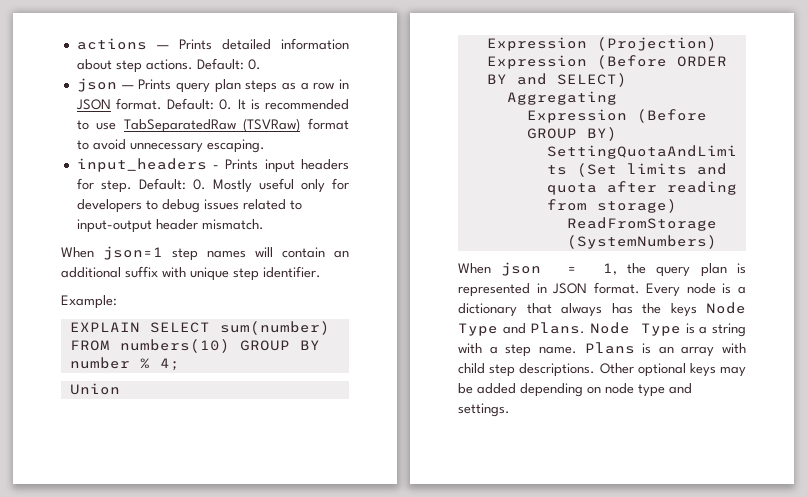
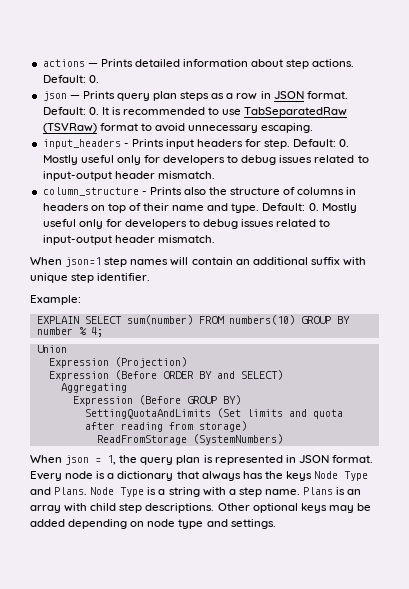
+ column_structure - Prints also the structure of columns in headers on top of their name and type. Default: 0. Mostly useful only for developers to debug issues related to input-output header mismatch.

